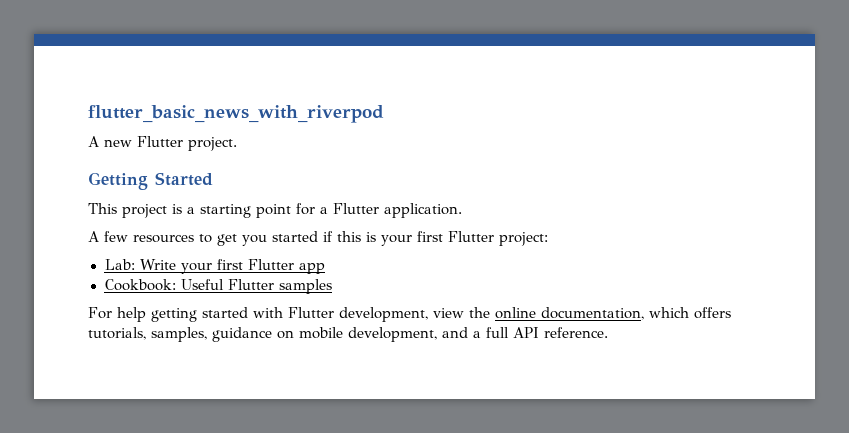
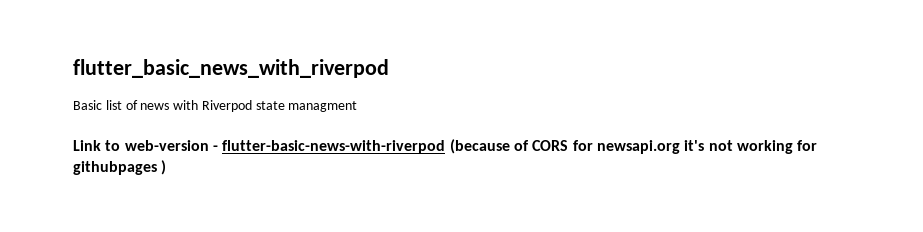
- A new Flutter project.
- Getting Started
- This project is a starting point for a Flutter application.
- A few resources to get you started if this is your first Flutter project:
- Lab: Write your first Flutter app
- Cookbook: Useful Flutter samples
- For help getting started with Flutter development, view the online documentation, which offers tutorials, samples, guidance on mobile development, and a full API reference.
+ Basic list of news with Riverpod state managment
+ Link to web-version - flutter-basic-news-with-riverpod (because of CORS for newsapi.org it's not working for githubpages )

